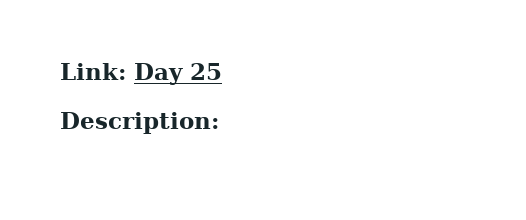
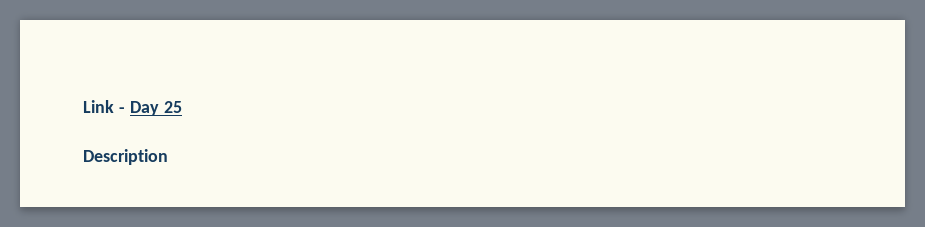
- Link: Day 25
+ Link - Day 25
- Description:
+ Description

